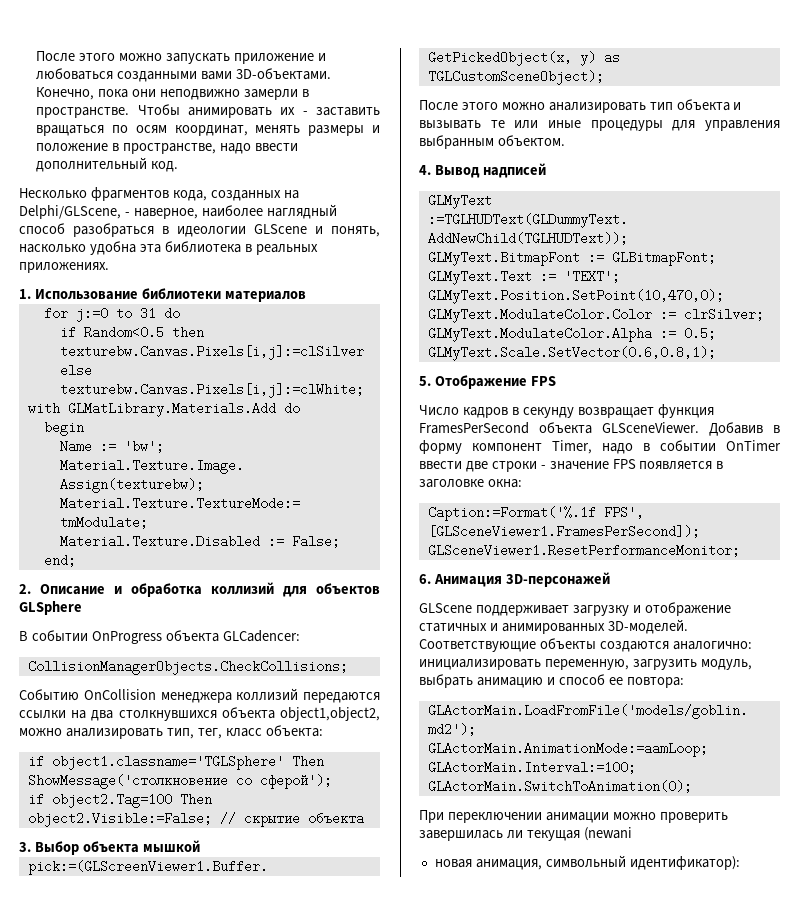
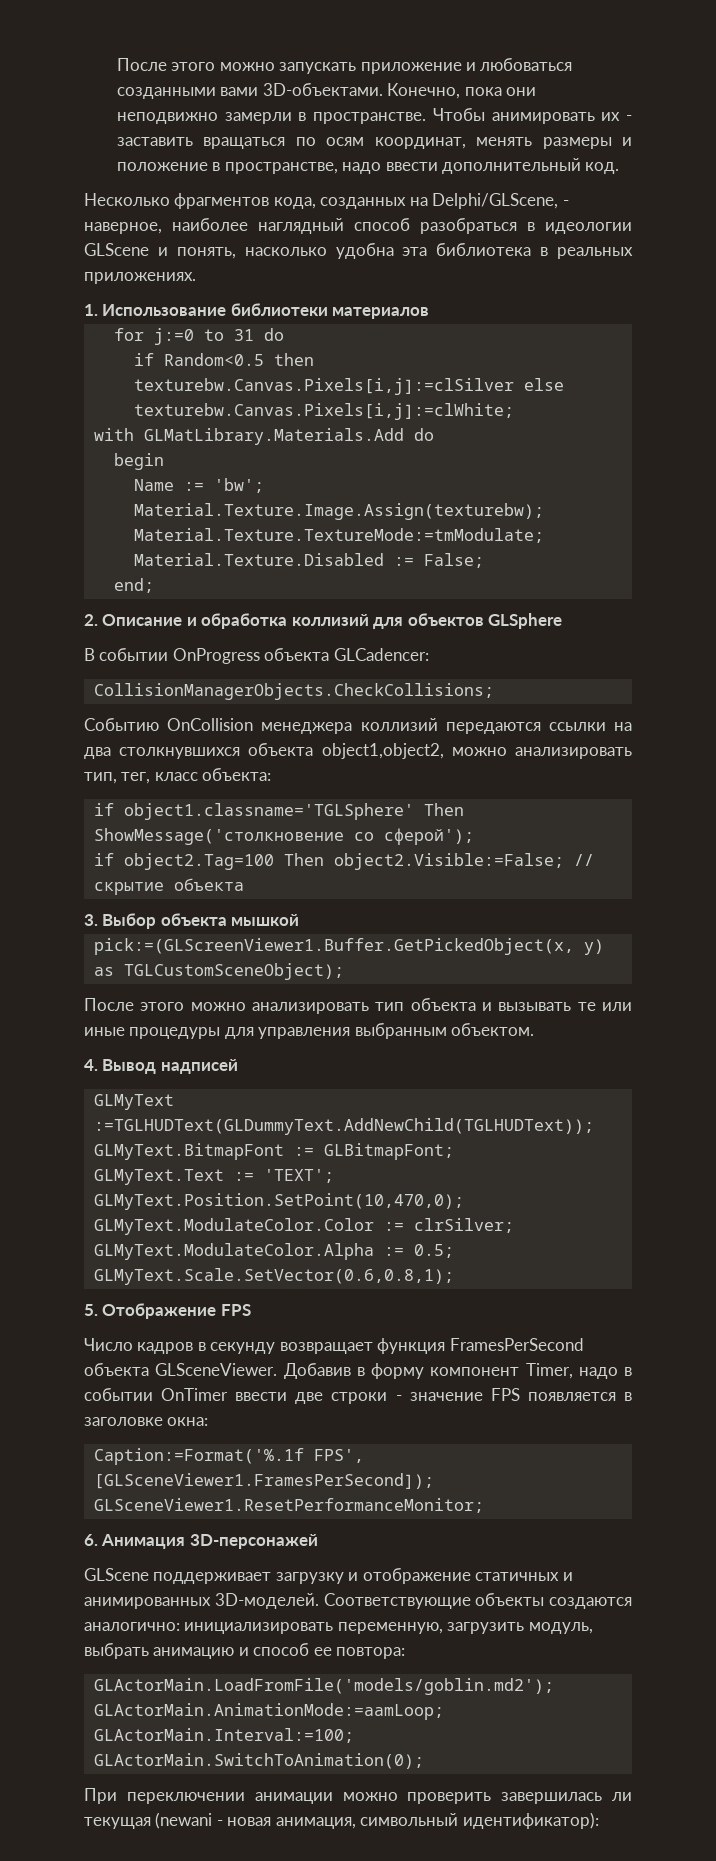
- При переключении анимации можно проверить завершилась ли текущая (newani
- новая анимация, символьный идентификатор):
+ При переключении анимации можно проверить завершилась ли текущая (newani - новая анимация, символьный идентификатор):

